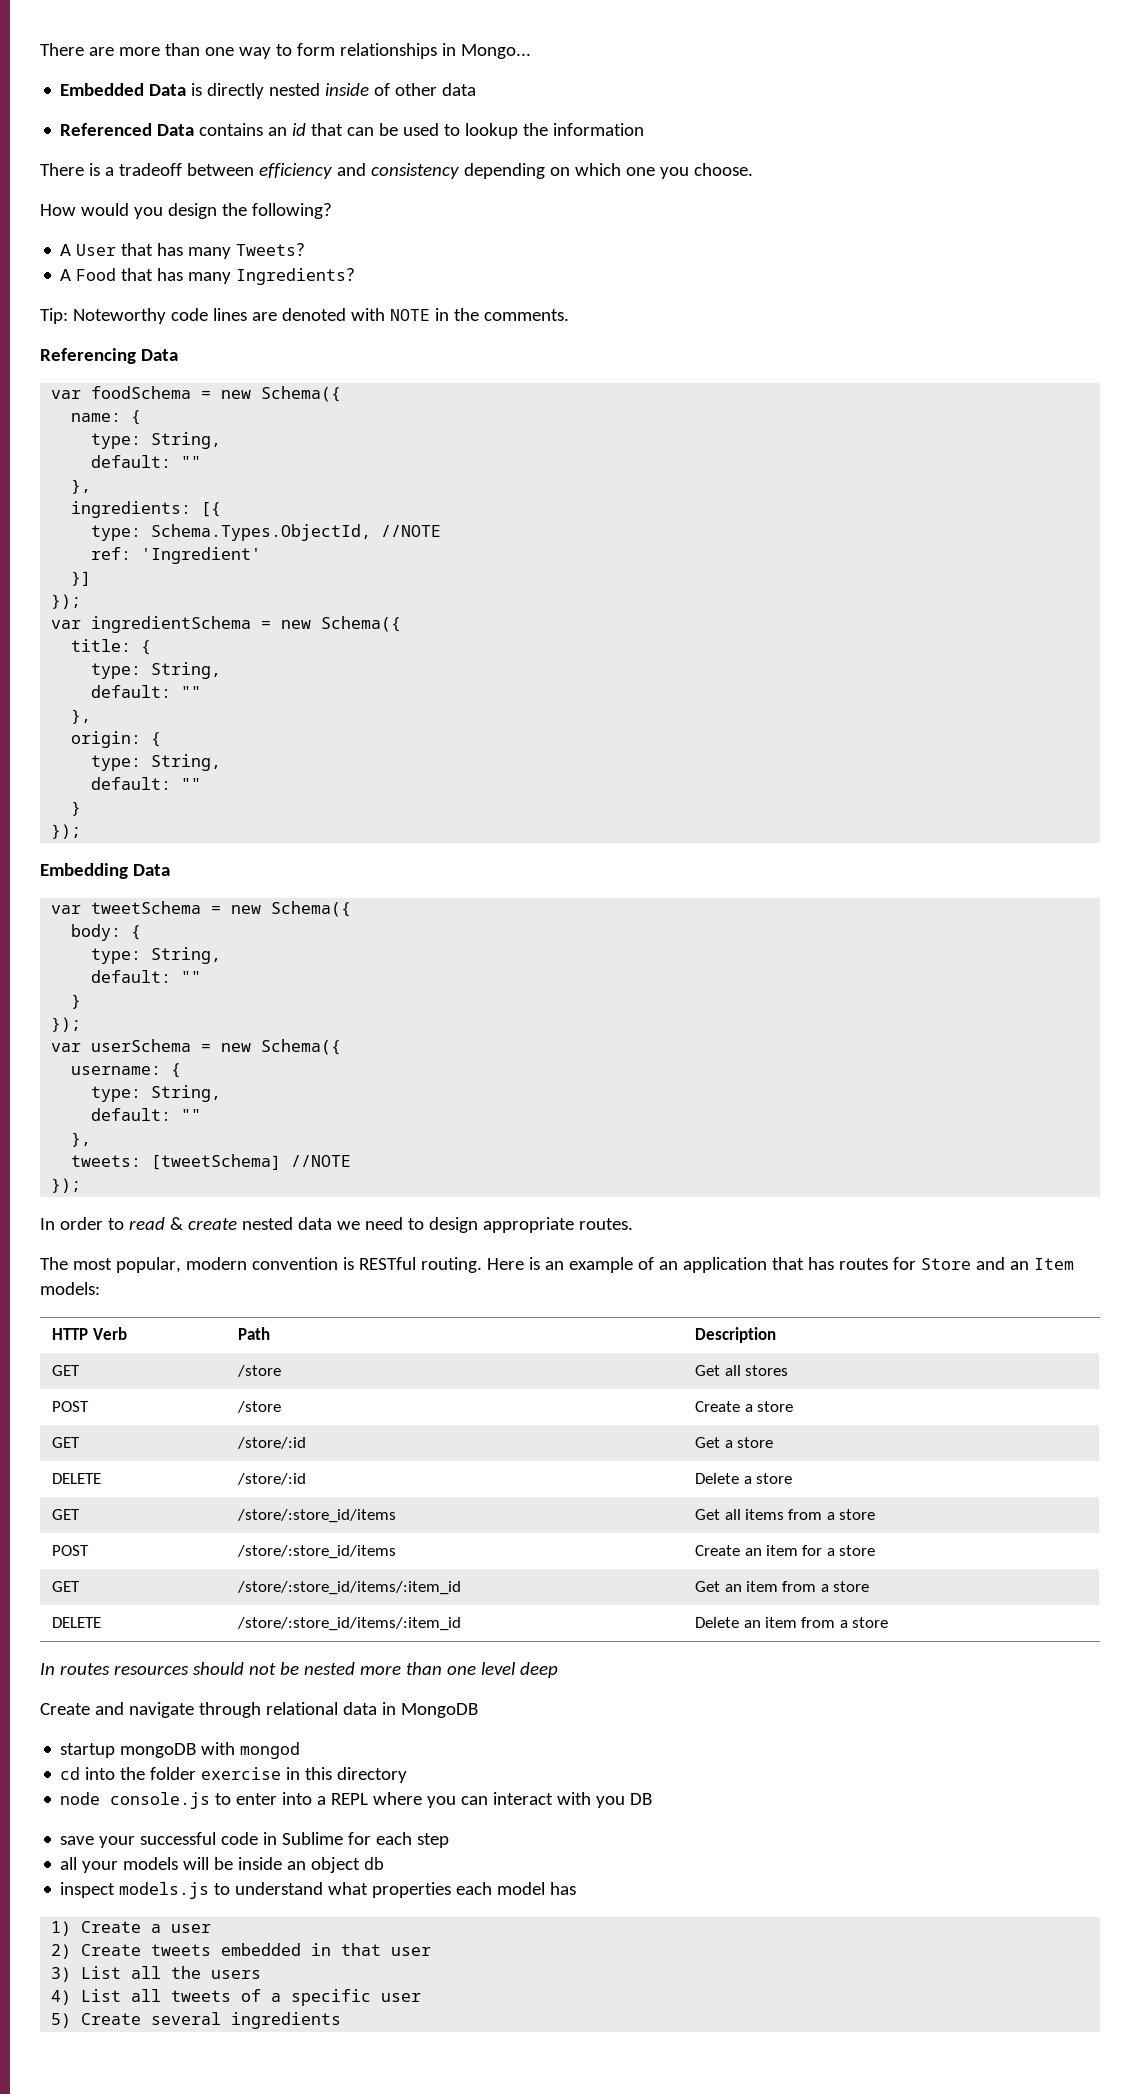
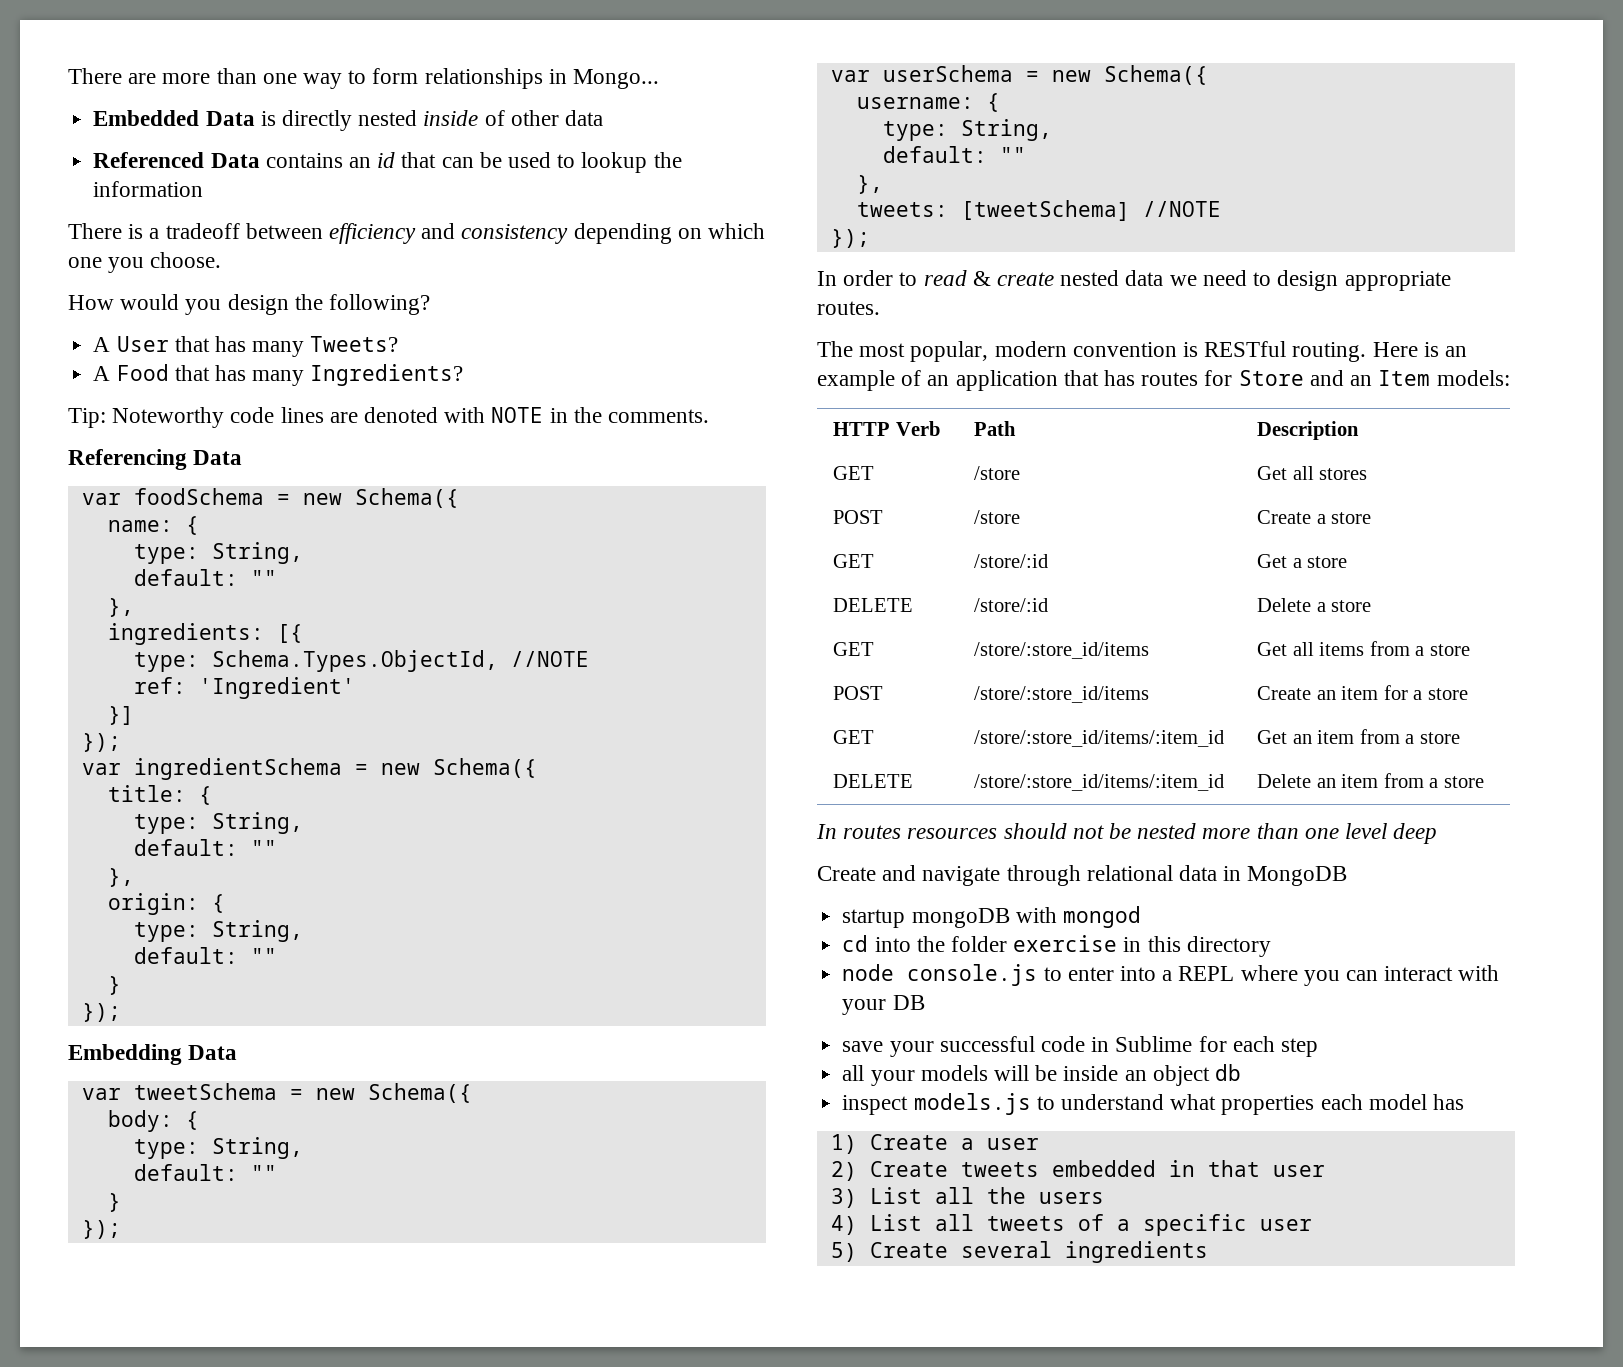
- node console.js to enter into a REPL where you can interact with you DB
+ node console.js to enter into a REPL where you can interact with your DB

